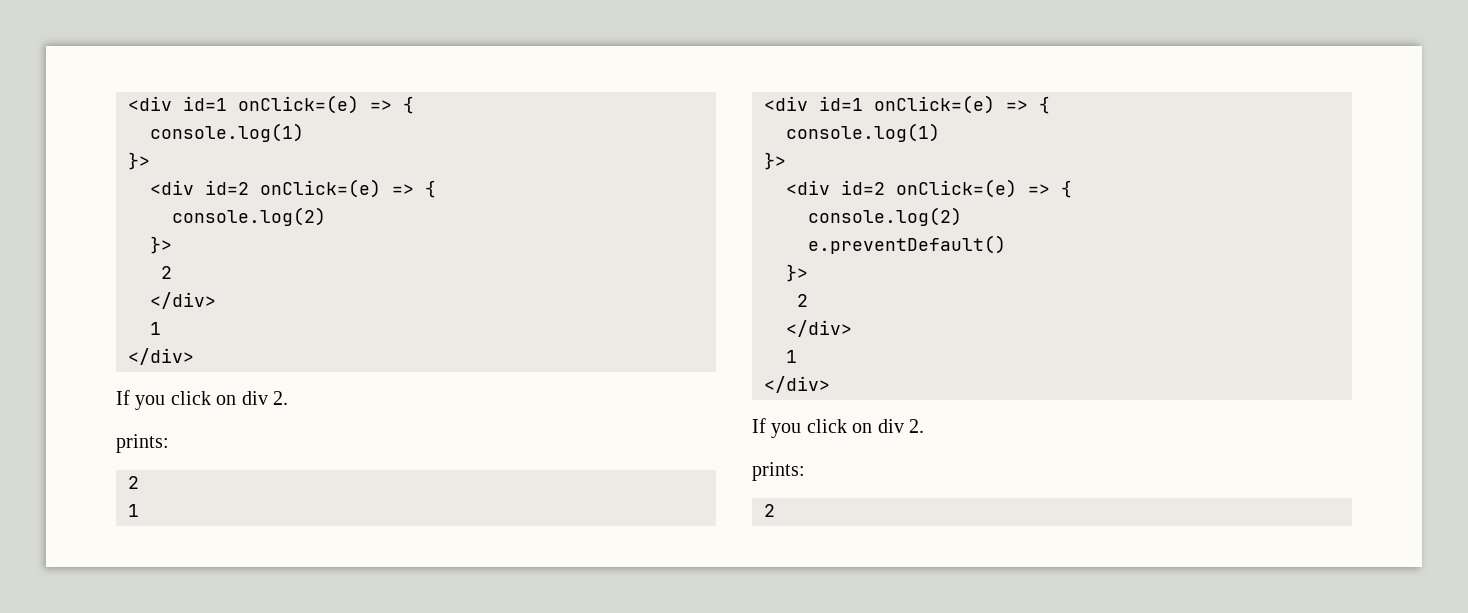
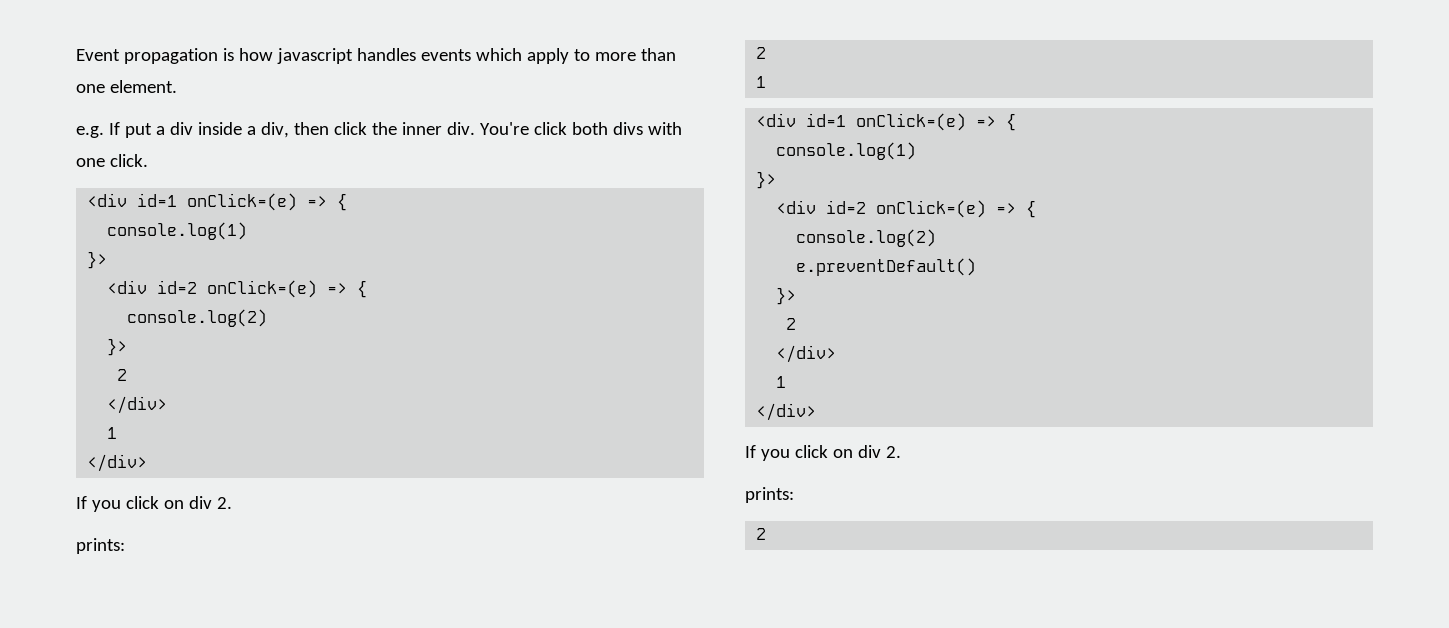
+ Event propagation is how javascript handles events which apply to more than one element.
+ e.g. If put a div inside a div, then click the inner div. You're click both divs with one click.

